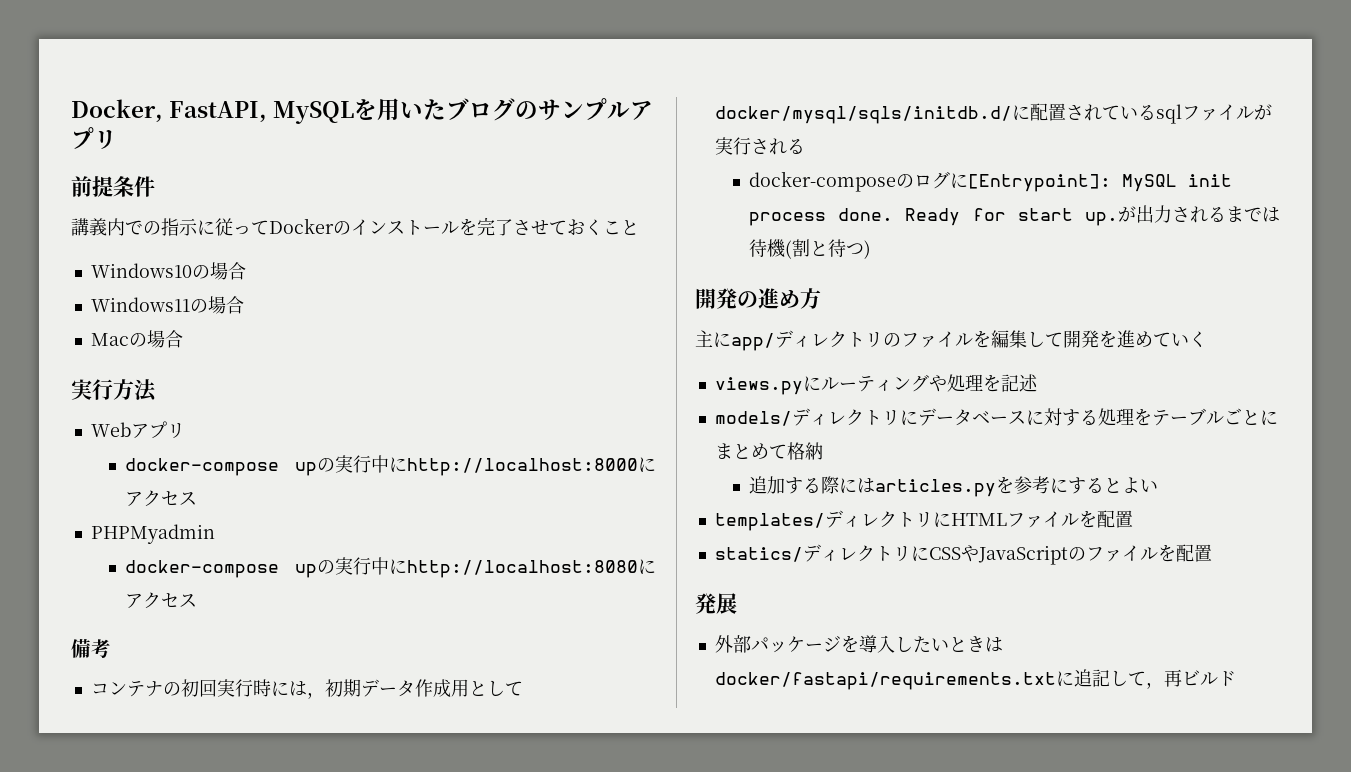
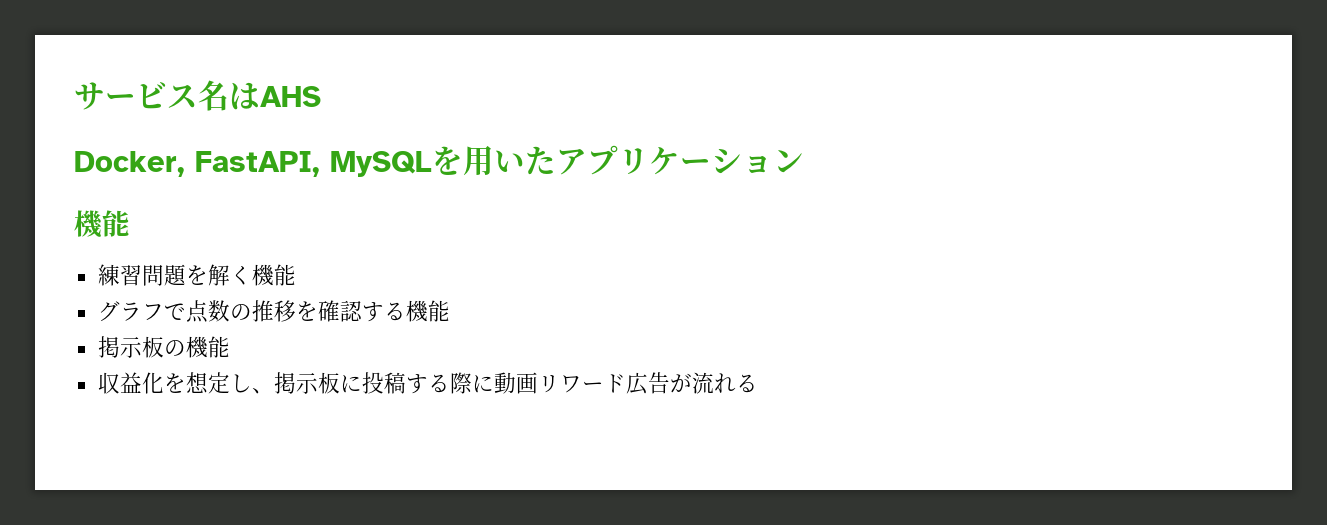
+ サービス名はAHS
- Docker, FastAPI, MySQLを用いたブログのサンプルアプリ
- 前提条件
- 講義内での指示に従ってDockerのインストールを完了させておくこと
- Windows10の場合
- Windows11の場合
- Macの場合
- 実行方法
- Webアプリ
- docker-compose upの実行中にhttp://localhost:8000にアクセス
- PHPMyadmin
- docker-compose upの実行中にhttp://localhost:8080にアクセス
- 備考
- コンテナの初回実行時には，初期データ作成用としてdocker/mysql/sqls/initdb.d/に配置されているsqlファイルが実行される
- docker-composeのログに[Entrypoint]: MySQL init process done. Ready for start up.が出力されるまでは待機(割と待つ)
- 開発の進め方
- 主にapp/ディレクトリのファイルを編集して開発を進めていく
- views.pyにルーティングや処理を記述
- models/ディレクトリにデータベースに対する処理をテーブルごとにまとめて格納
- 追加する際にはarticles.pyを参考にするとよい
- templates/ディレクトリにHTMLファイルを配置
- statics/ディレクトリにCSSやJavaScriptのファイルを配置
- 発展
- 外部パッケージを導入したいときはdocker/fastapi/requirements.txtに追記して，再ビルド
+ Docker, FastAPI, MySQLを用いたアプリケーション
+ 機能
+ 練習問題を解く機能
+ グラフで点数の推移を確認する機能
+ 掲示板の機能
+ 収益化を想定し、掲示板に投稿する際に動画リワード広告が流れる

